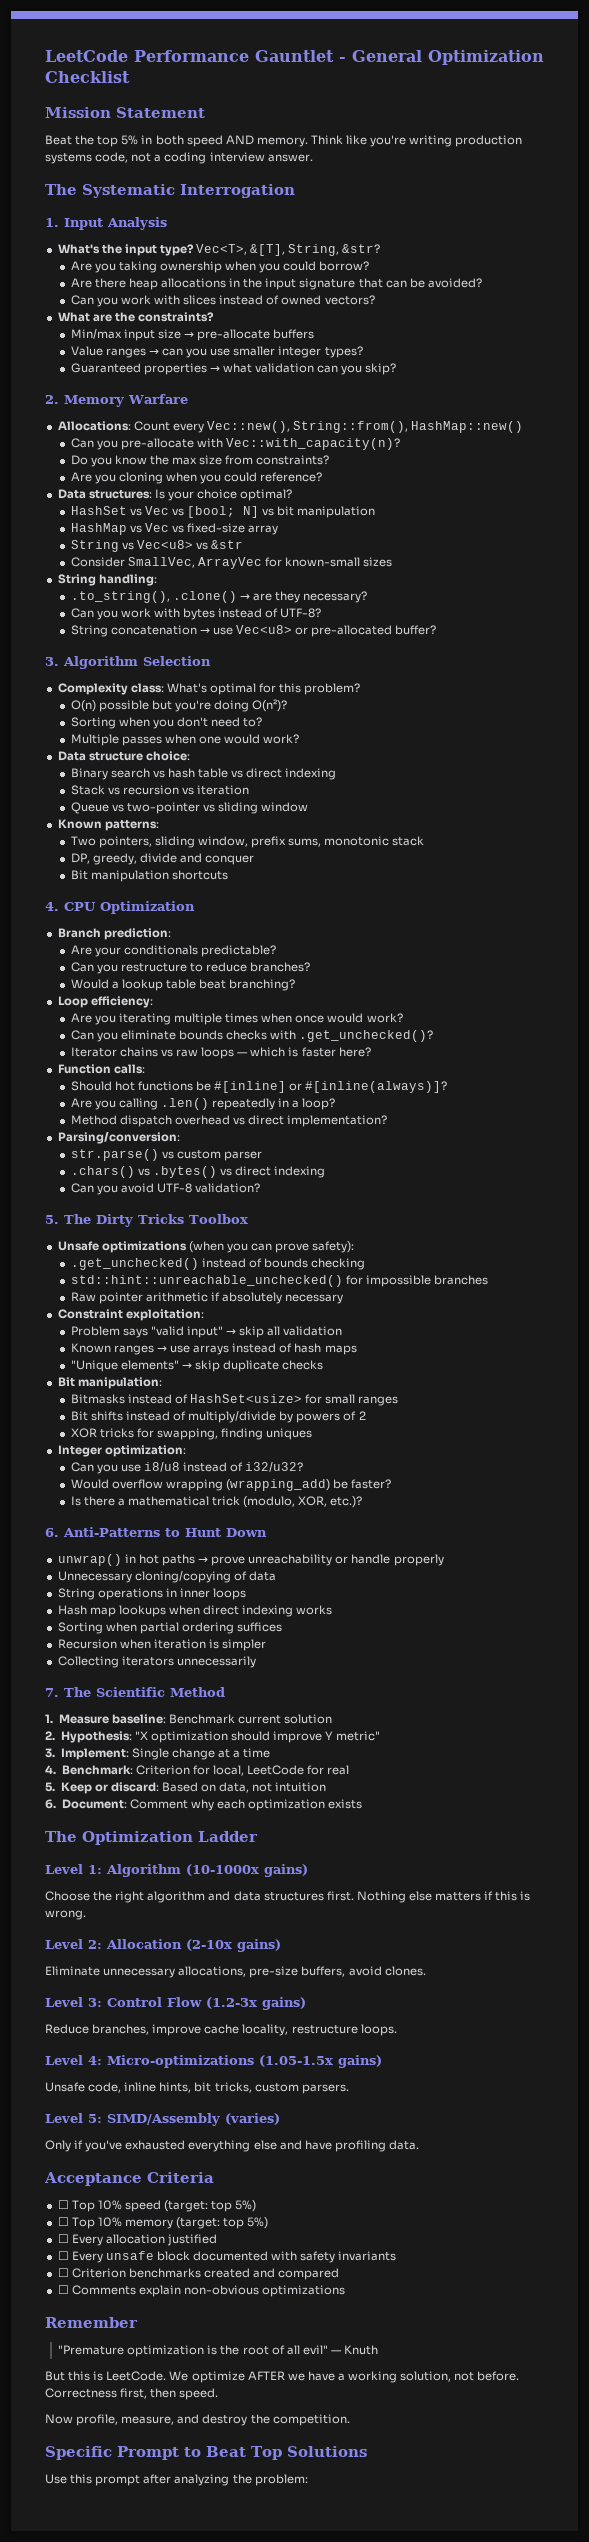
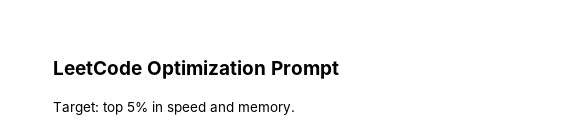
- LeetCode Performance Gauntlet - General Optimization Checklist
- Mission Statement
- Beat the top 5% in both speed AND memory. Think like you're writing production systems code, not a coding interview answer.
- The Systematic Interrogation
- 1. Input Analysis
- What's the input type? Vec<T>, &[T], String, &str?
- Are you taking ownership when you could borrow?
- Are there heap allocations in the input signature that can be avoided?
- Can you work with slices instead of owned vectors?
- What are the constraints?
- Min/max input size → pre-allocate buffers
- Value ranges → can you use smaller integer types?
- Guaranteed properties → what validation can you skip?
- 2. Memory Warfare
- Allocations: Count every Vec::new(), String::from(), HashMap::new()
- Can you pre-allocate with Vec::with_capacity(n)?
- Do you know the max size from constraints?
- Are you cloning when you could reference?
- Data structures: Is your choice optimal?
- HashSet vs Vec vs [bool; N] vs bit manipulation
- HashMap vs Vec vs fixed-size array
- String vs Vec<u8> vs &str
- Consider SmallVec, ArrayVec for known-small sizes
- String handling:
- .to_string(), .clone() → are they necessary?
- Can you work with bytes instead of UTF-8?
- String concatenation → use Vec<u8> or pre-allocated buffer?
- 3. Algorithm Selection
- Complexity class: What's optimal for this problem?
- O(n) possible but you're doing O(n²)?
- Sorting when you don't need to?
- Multiple passes when one would work?
- Data structure choice:
- Binary search vs hash table vs direct indexing
- Stack vs recursion vs iteration
- Queue vs two-pointer vs sliding window
- Known patterns:
- Two pointers, sliding window, prefix sums, monotonic stack
- DP, greedy, divide and conquer
- Bit manipulation shortcuts
- 4. CPU Optimization
- Branch prediction:
- Are your conditionals predictable?
- Can you restructure to reduce branches?
- Would a lookup table beat branching?
- Loop efficiency:
- Are you iterating multiple times when once would work?
- Can you eliminate bounds checks with .get_unchecked()?
- Iterator chains vs raw loops — which is faster here?
- Function calls:
- Should hot functions be #[inline] or #[inline(always)]?
- Are you calling .len() repeatedly in a loop?
- Method dispatch overhead vs direct implementation?
- Parsing/conversion:
- str.parse() vs custom parser
- .chars() vs .bytes() vs direct indexing
- Can you avoid UTF-8 validation?
- 5. The Dirty Tricks Toolbox
- Unsafe optimizations (when you can prove safety):
- .get_unchecked() instead of bounds checking
- std::hint::unreachable_unchecked() for impossible branches
- Raw pointer arithmetic if absolutely necessary
- Constraint exploitation:
- Problem says "valid input" → skip all validation
- Known ranges → use arrays instead of hash maps
- "Unique elements" → skip duplicate checks
- Bit manipulation:
- Bitmasks instead of HashSet<usize> for small ranges
- Bit shifts instead of multiply/divide by powers of 2
- XOR tricks for swapping, finding uniques
- Integer optimization:
- Can you use i8/u8 instead of i32/u32?
- Would overflow wrapping (wrapping_add) be faster?
- Is there a mathematical trick (modulo, XOR, etc.)?
- 6. Anti-Patterns to Hunt Down
- unwrap() in hot paths → prove unreachability or handle properly
- Unnecessary cloning/copying of data
- String operations in inner loops
- Hash map lookups when direct indexing works
- Sorting when partial ordering suffices
- Recursion when iteration is simpler
- Collecting iterators unnecessarily
- 7. The Scientific Method
- 1. Measure baseline: Benchmark current solution
- 2. Hypothesis: "X optimization should improve Y metric"
- 3. Implement: Single change at a time
- 4. Benchmark: Criterion for local, LeetCode for real
- 5. Keep or discard: Based on data, not intuition
- 6. Document: Comment why each optimization exists
- The Optimization Ladder
- Level 1: Algorithm (10-1000x gains)
- Choose the right algorithm and data structures first. Nothing else matters if this is wrong.
- Level 2: Allocation (2-10x gains)
- Eliminate unnecessary allocations, pre-size buffers, avoid clones.
- Level 3: Control Flow (1.2-3x gains)
- Reduce branches, improve cache locality, restructure loops.
- Level 4: Micro-optimizations (1.05-1.5x gains)
- Unsafe code, inline hints, bit tricks, custom parsers.
- Level 5: SIMD/Assembly (varies)
- Only if you've exhausted everything else and have profiling data.
- Acceptance Criteria
- ☐ Top 10% speed (target: top 5%)
- ☐ Top 10% memory (target: top 5%)
- ☐ Every allocation justified
- ☐ Every unsafe block documented with safety invariants
- ☐ Criterion benchmarks created and compared
- ☐ Comments explain non-obvious optimizations
- Remember
- "Premature optimization is the root of all evil" — Knuth
- But this is LeetCode. We optimize AFTER we have a working solution, not before. Correctness first, then speed.
- Now profile, measure, and destroy the competition.
- Specific Prompt to Beat Top Solutions
- Use this prompt after analyzing the problem:
+ LeetCode Optimization Prompt
+ Target: top 5% in speed and memory.

